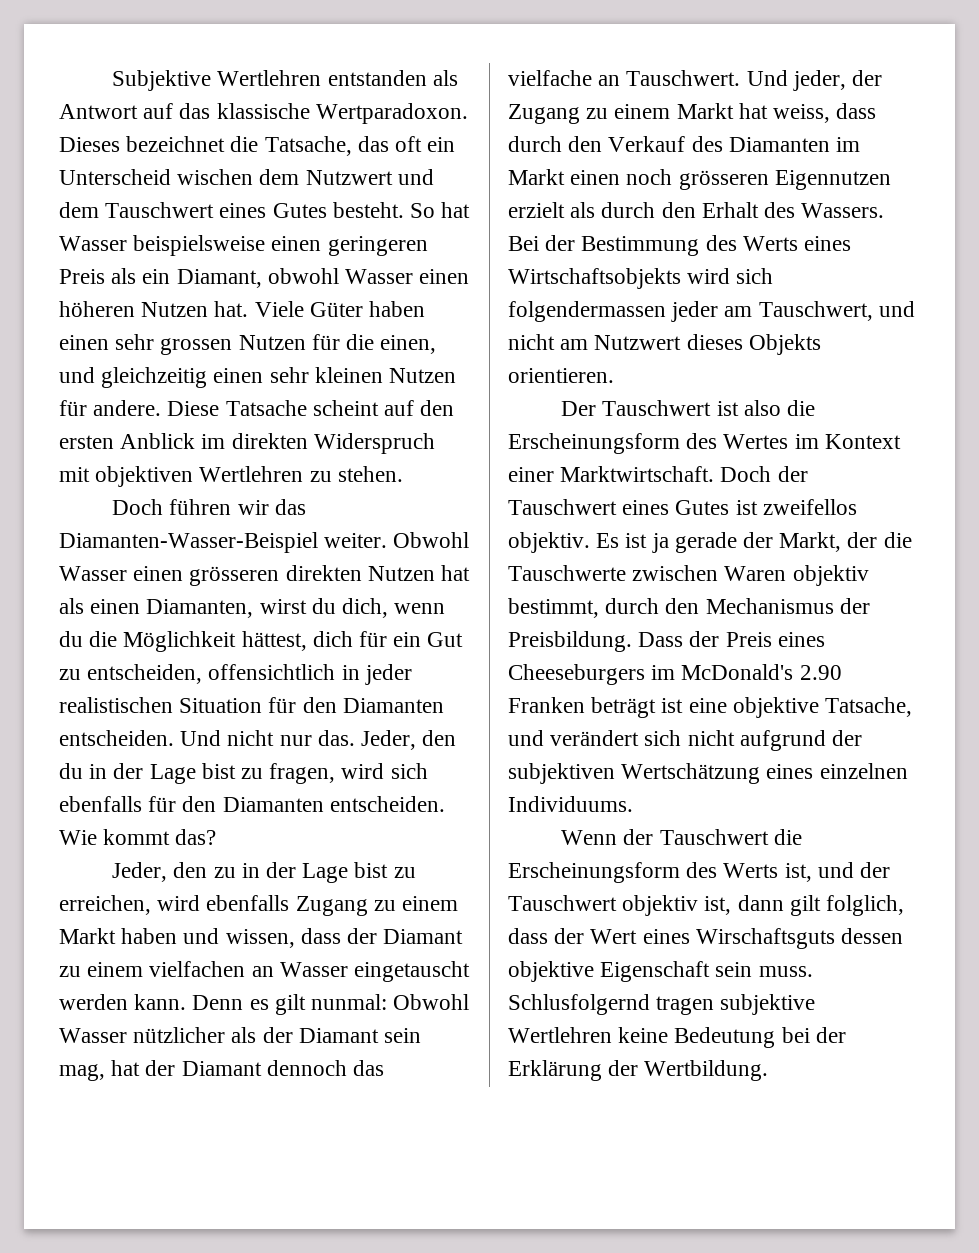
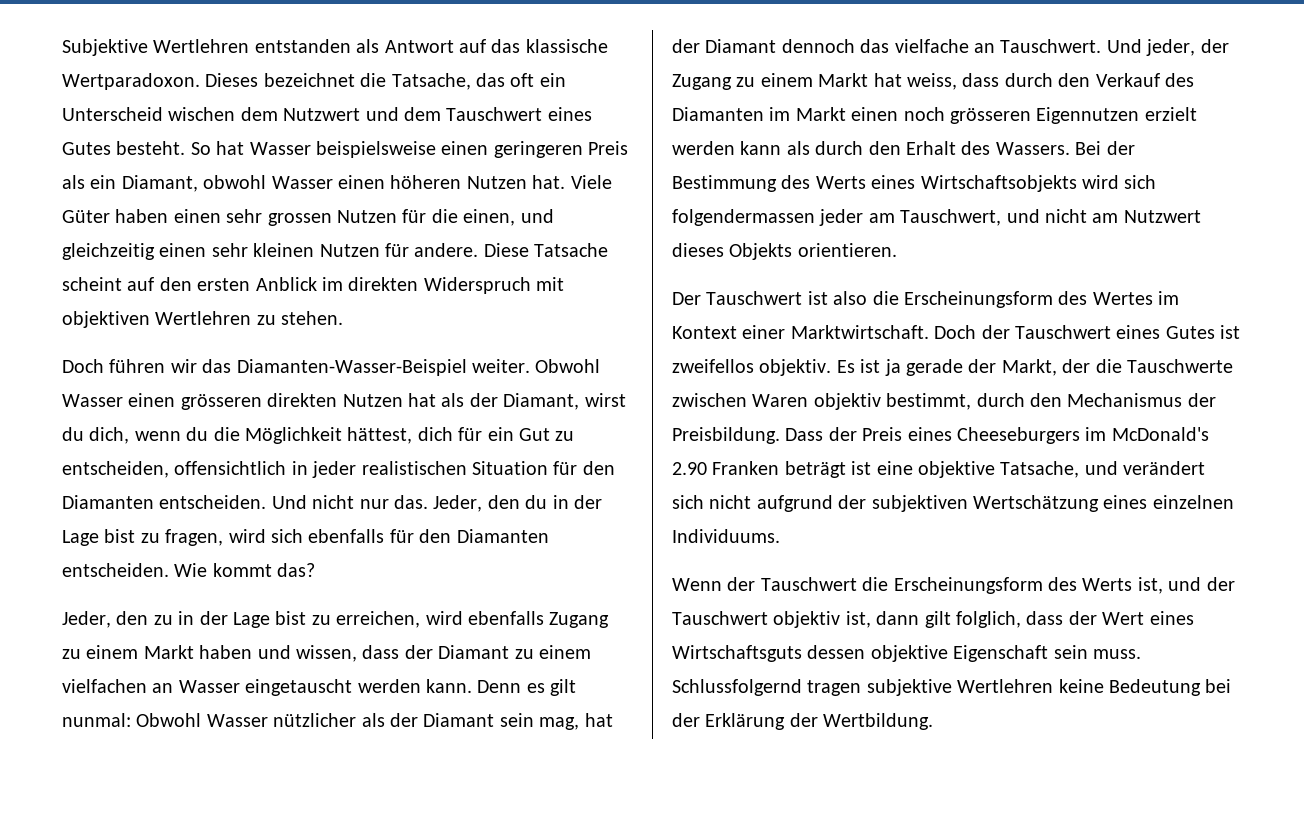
- Obwohl Wasser einen grösseren direkten Nutzen hat als einen Diamanten, wirst du dich, wenn du die Möglichkeit hättest, dich für ein Gut zu entscheiden, offensichtlich in jeder realistischen Situation für den Diamanten entscheiden.
+ Obwohl Wasser einen grösseren direkten Nutzen hat als der Diamant, wirst du dich, wenn du die Möglichkeit hättest, dich für ein Gut zu entscheiden, offensichtlich in jeder realistischen Situation für den Diamanten entscheiden.
- Und jeder, der Zugang zu einem Markt hat weiss, dass durch den Verkauf des Diamanten im Markt einen noch grösseren Eigennutzen erzielt als durch den Erhalt des Wassers.
+ Und jeder, der Zugang zu einem Markt hat weiss, dass durch den Verkauf des Diamanten im Markt einen noch grösseren Eigennutzen erzielt werden kann als durch den Erhalt des Wassers.
- Wenn der Tauschwert die Erscheinungsform des Werts ist, und der Tauschwert objektiv ist, dann gilt folglich, dass der Wert eines Wirschaftsguts dessen objektive Eigenschaft sein muss.
+ Wenn der Tauschwert die Erscheinungsform des Werts ist, und der Tauschwert objektiv ist, dann gilt folglich, dass der Wert eines Wirtschaftsguts dessen objektive Eigenschaft sein muss.
- Schlusfolgernd tragen subjektive Wertlehren keine Bedeutung bei der Erklärung der Wertbildung.
+ Schlussfolgernd tragen subjektive Wertlehren keine Bedeutung bei der Erklärung der Wertbildung.

